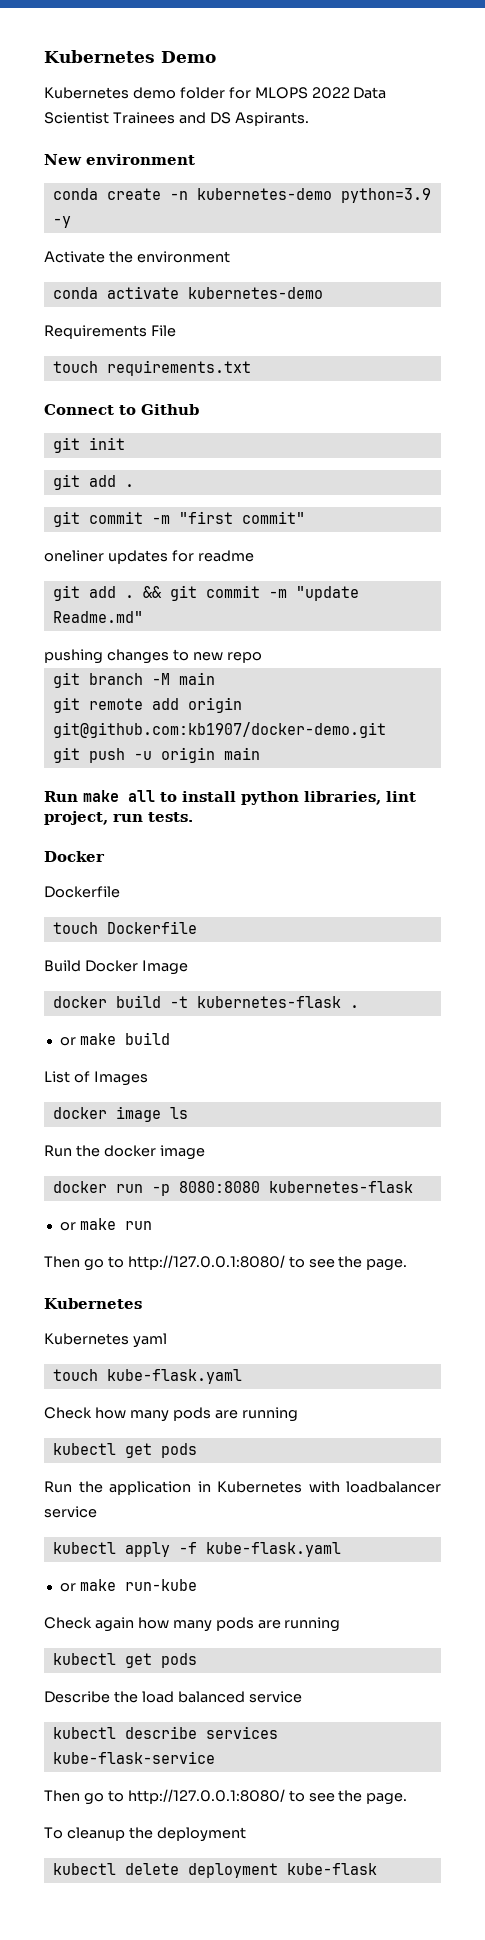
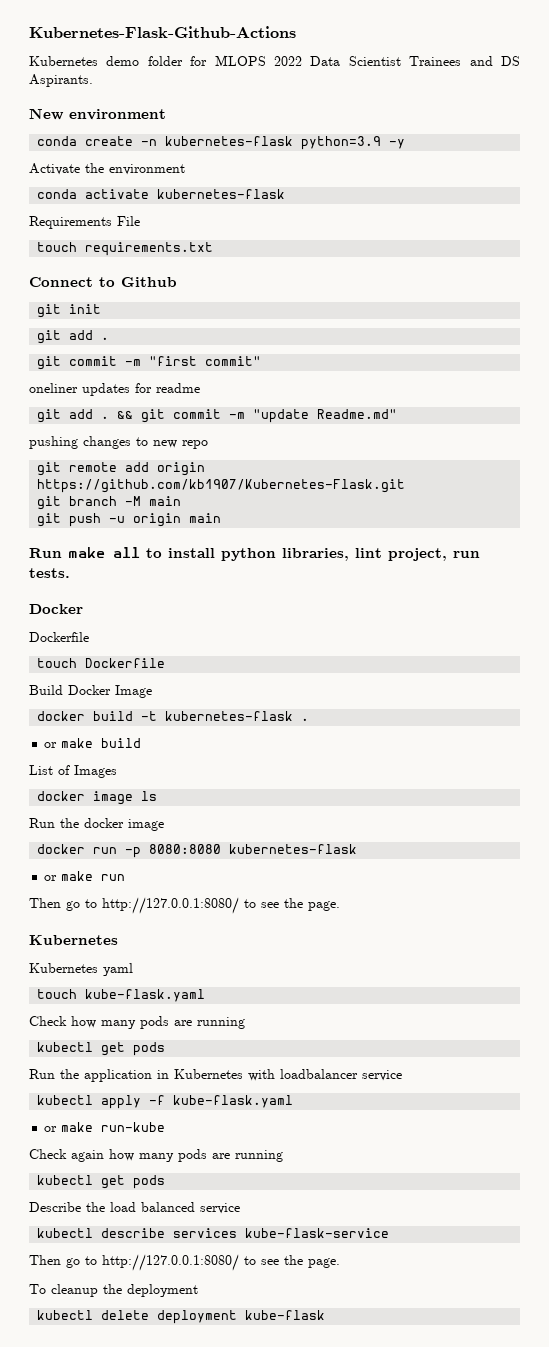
- Kubernetes Demo
+ Kubernetes-Flask-Github-Actions
- conda create -n kubernetes-demo python=3.9 -y
+ conda create -n kubernetes-flask python=3.9 -y
- conda activate kubernetes-demo
+ conda activate kubernetes-flask
+ git remote add origin https://github.com/kb1907/Kubernetes-Flask.git
- git remote add origin git@github.com:kb1907/docker-demo.git

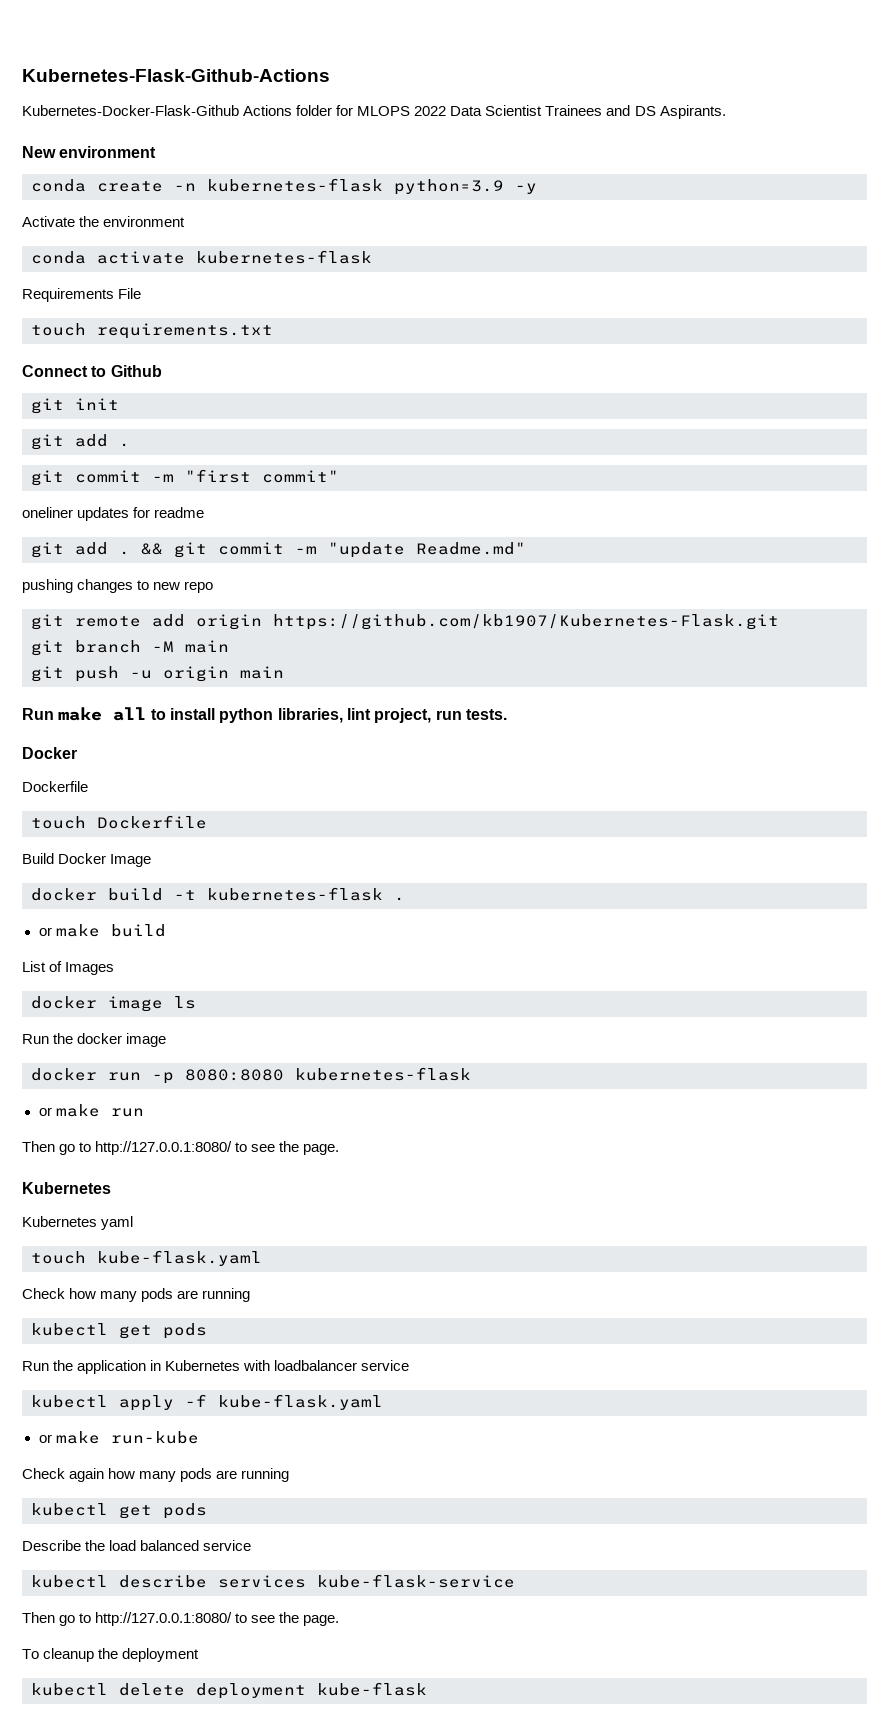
- Kubernetes demo folder for MLOPS 2022 Data Scientist Trainees and DS Aspirants.
+ Kubernetes-Docker-Flask-Github Actions folder for MLOPS 2022 Data Scientist Trainees and DS Aspirants.

